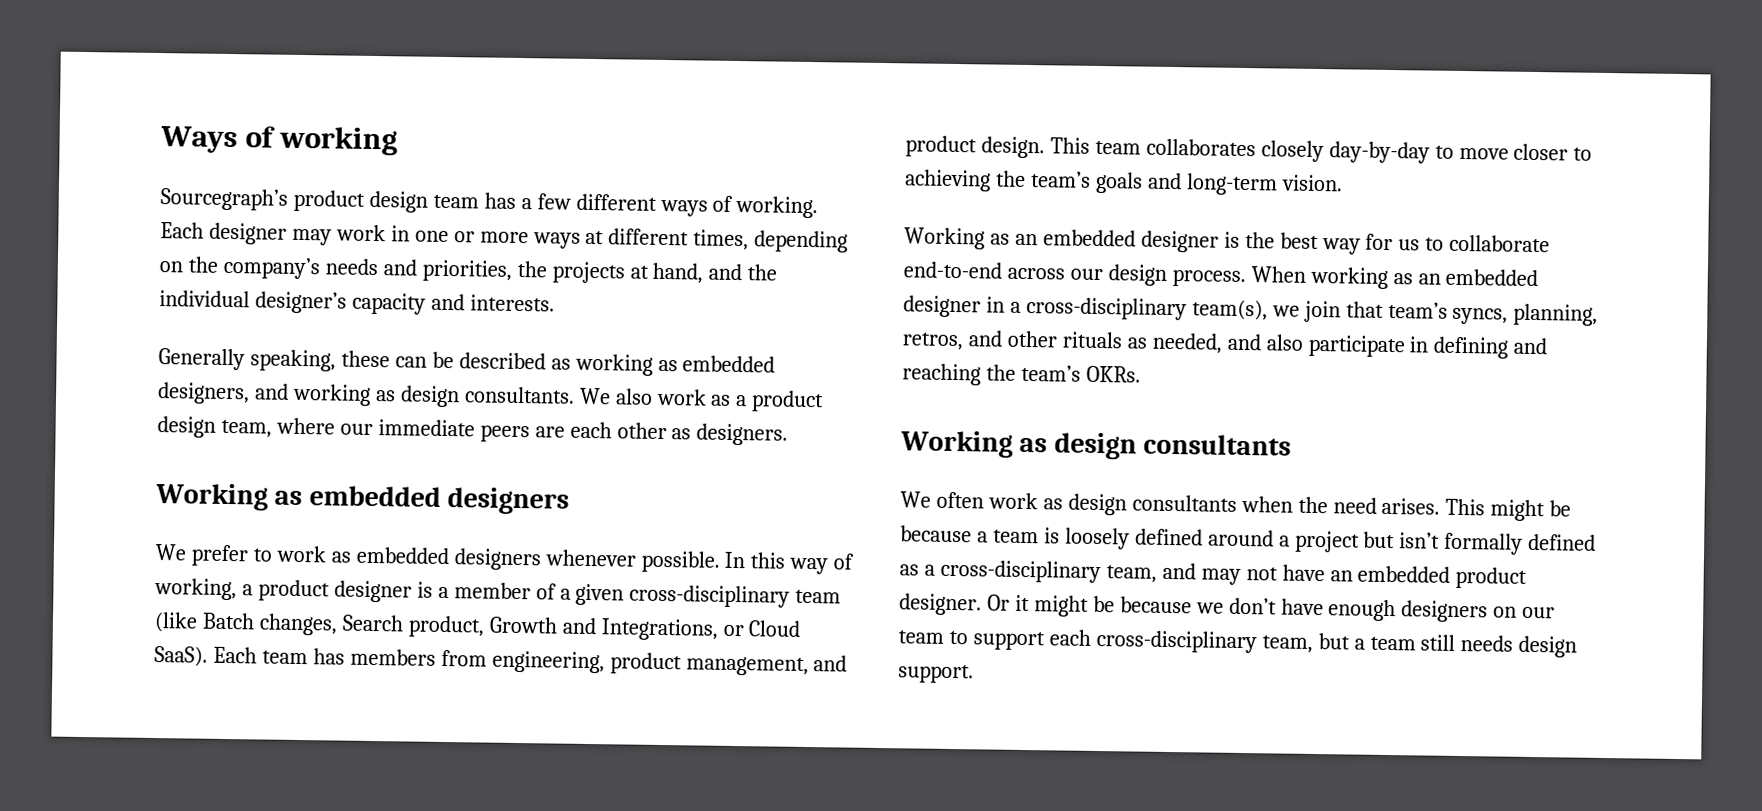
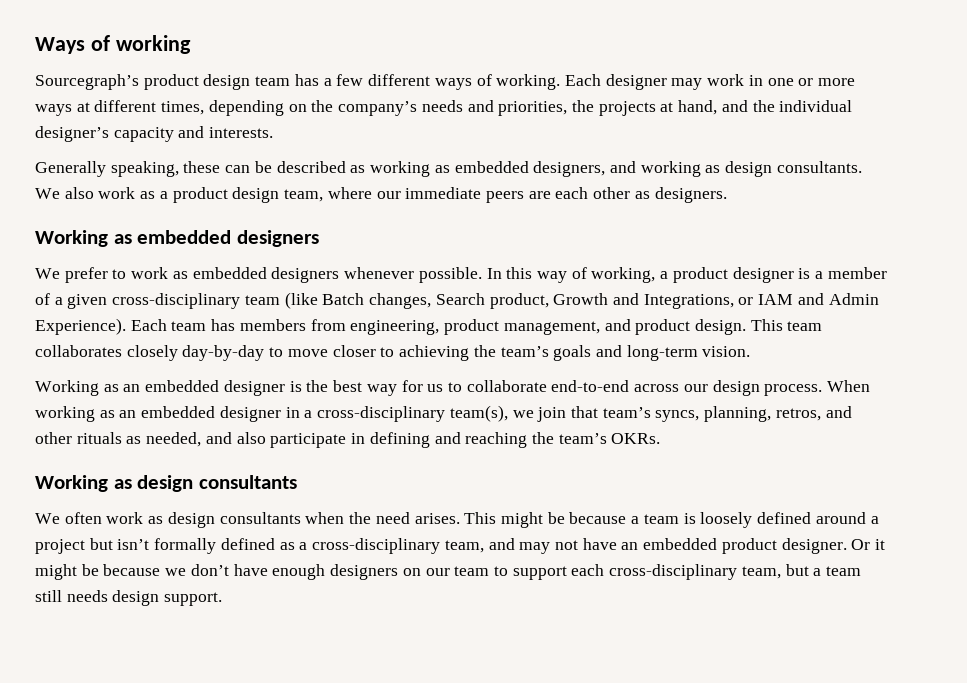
- In this way of working, a product designer is a member of a given cross-disciplinary team (like Batch changes, Search product, Growth and Integrations, or Cloud SaaS).
+ In this way of working, a product designer is a member of a given cross-disciplinary team (like Batch changes, Search product, Growth and Integrations, or IAM and Admin Experience).

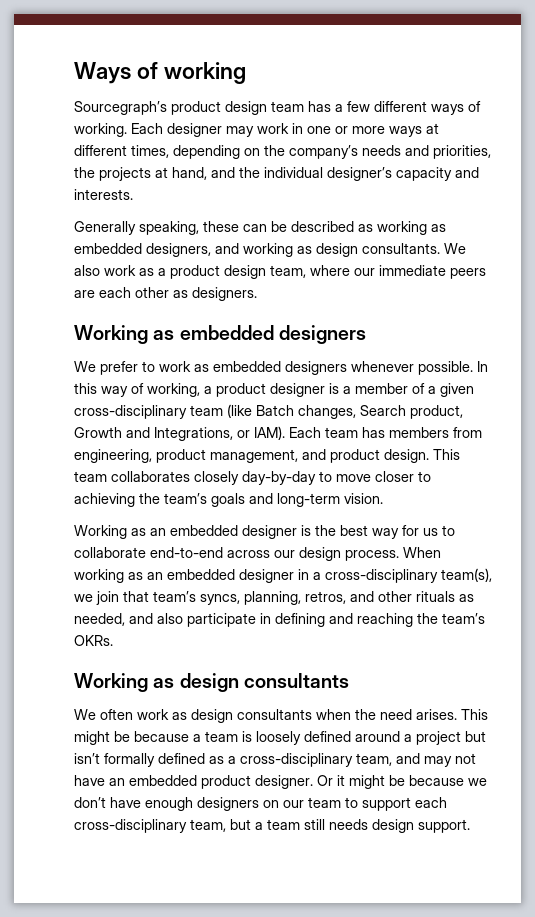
- In this way of working, a product designer is a member of a given cross-disciplinary team (like Batch changes, Search product, Growth and Integrations, or IAM and Admin Experience).
+ In this way of working, a product designer is a member of a given cross-disciplinary team (like Batch changes, Search product, Growth and Integrations, or IAM).

